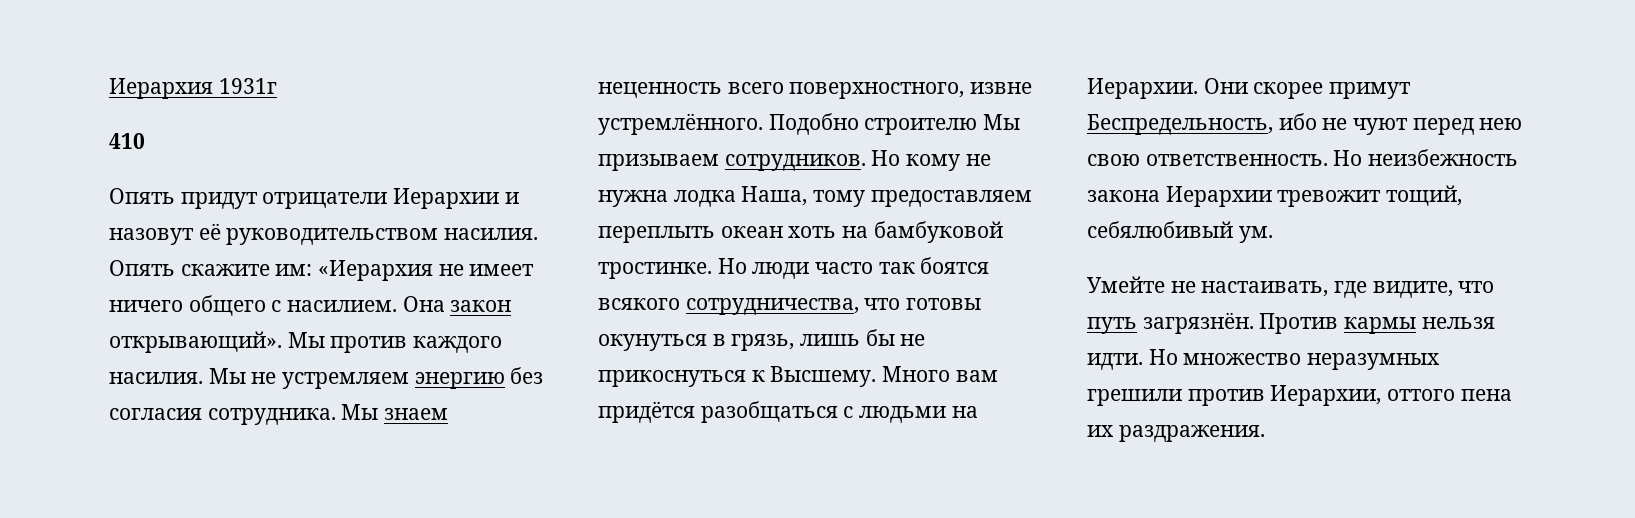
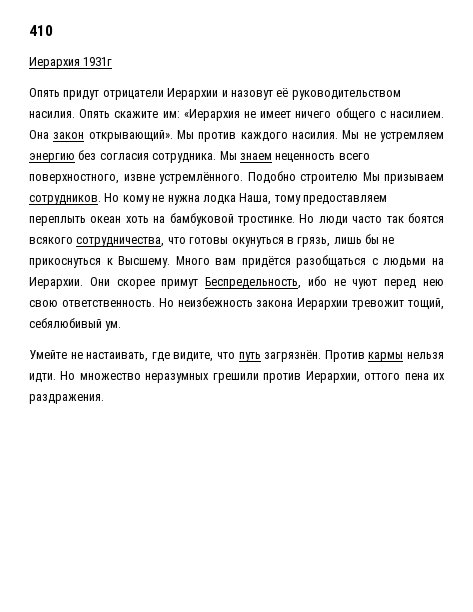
+ 410
- 410

